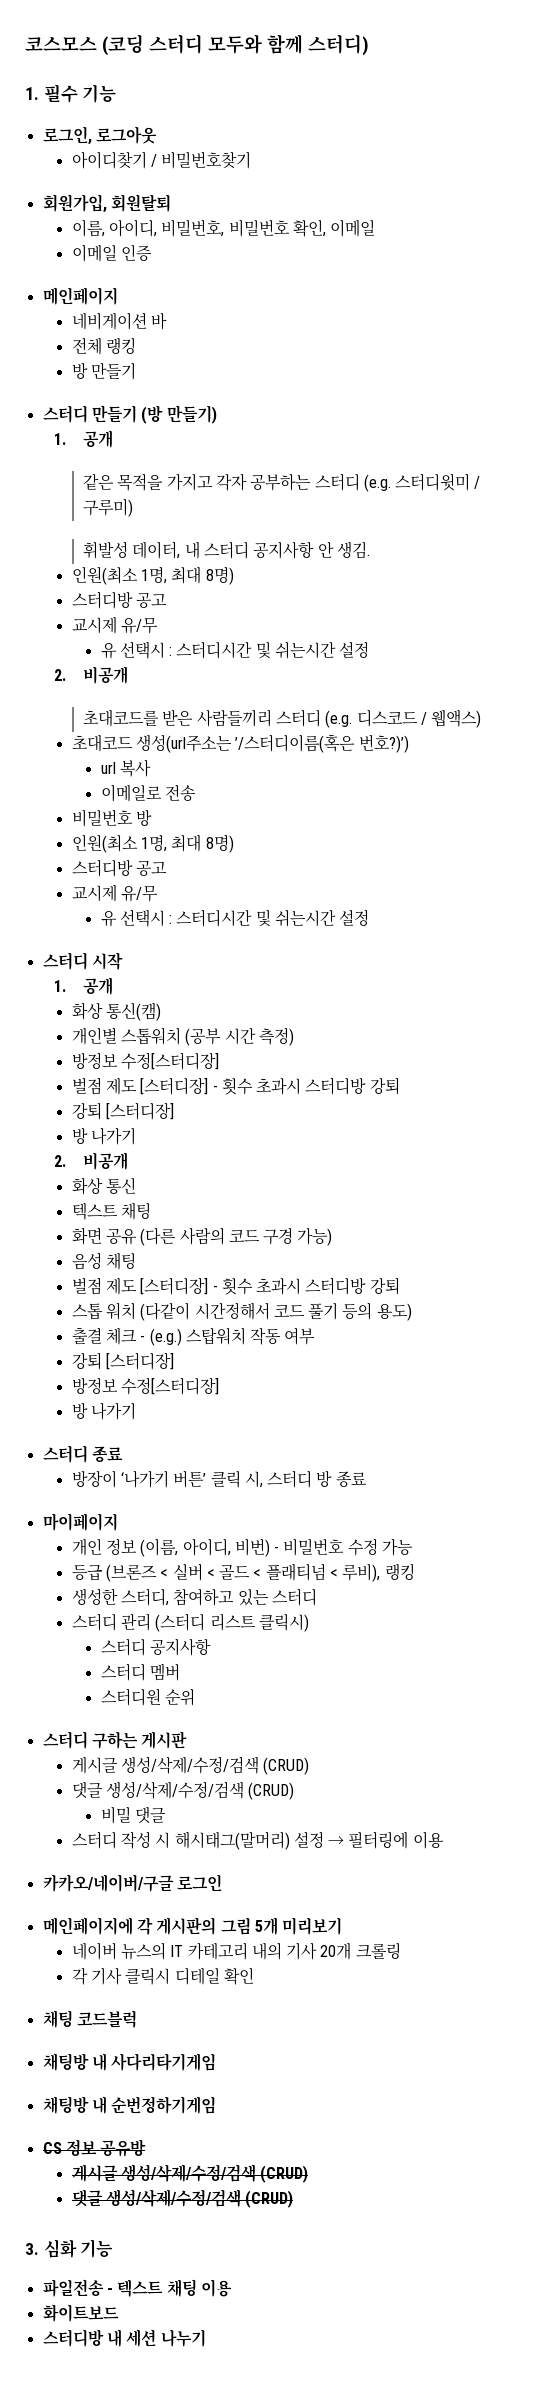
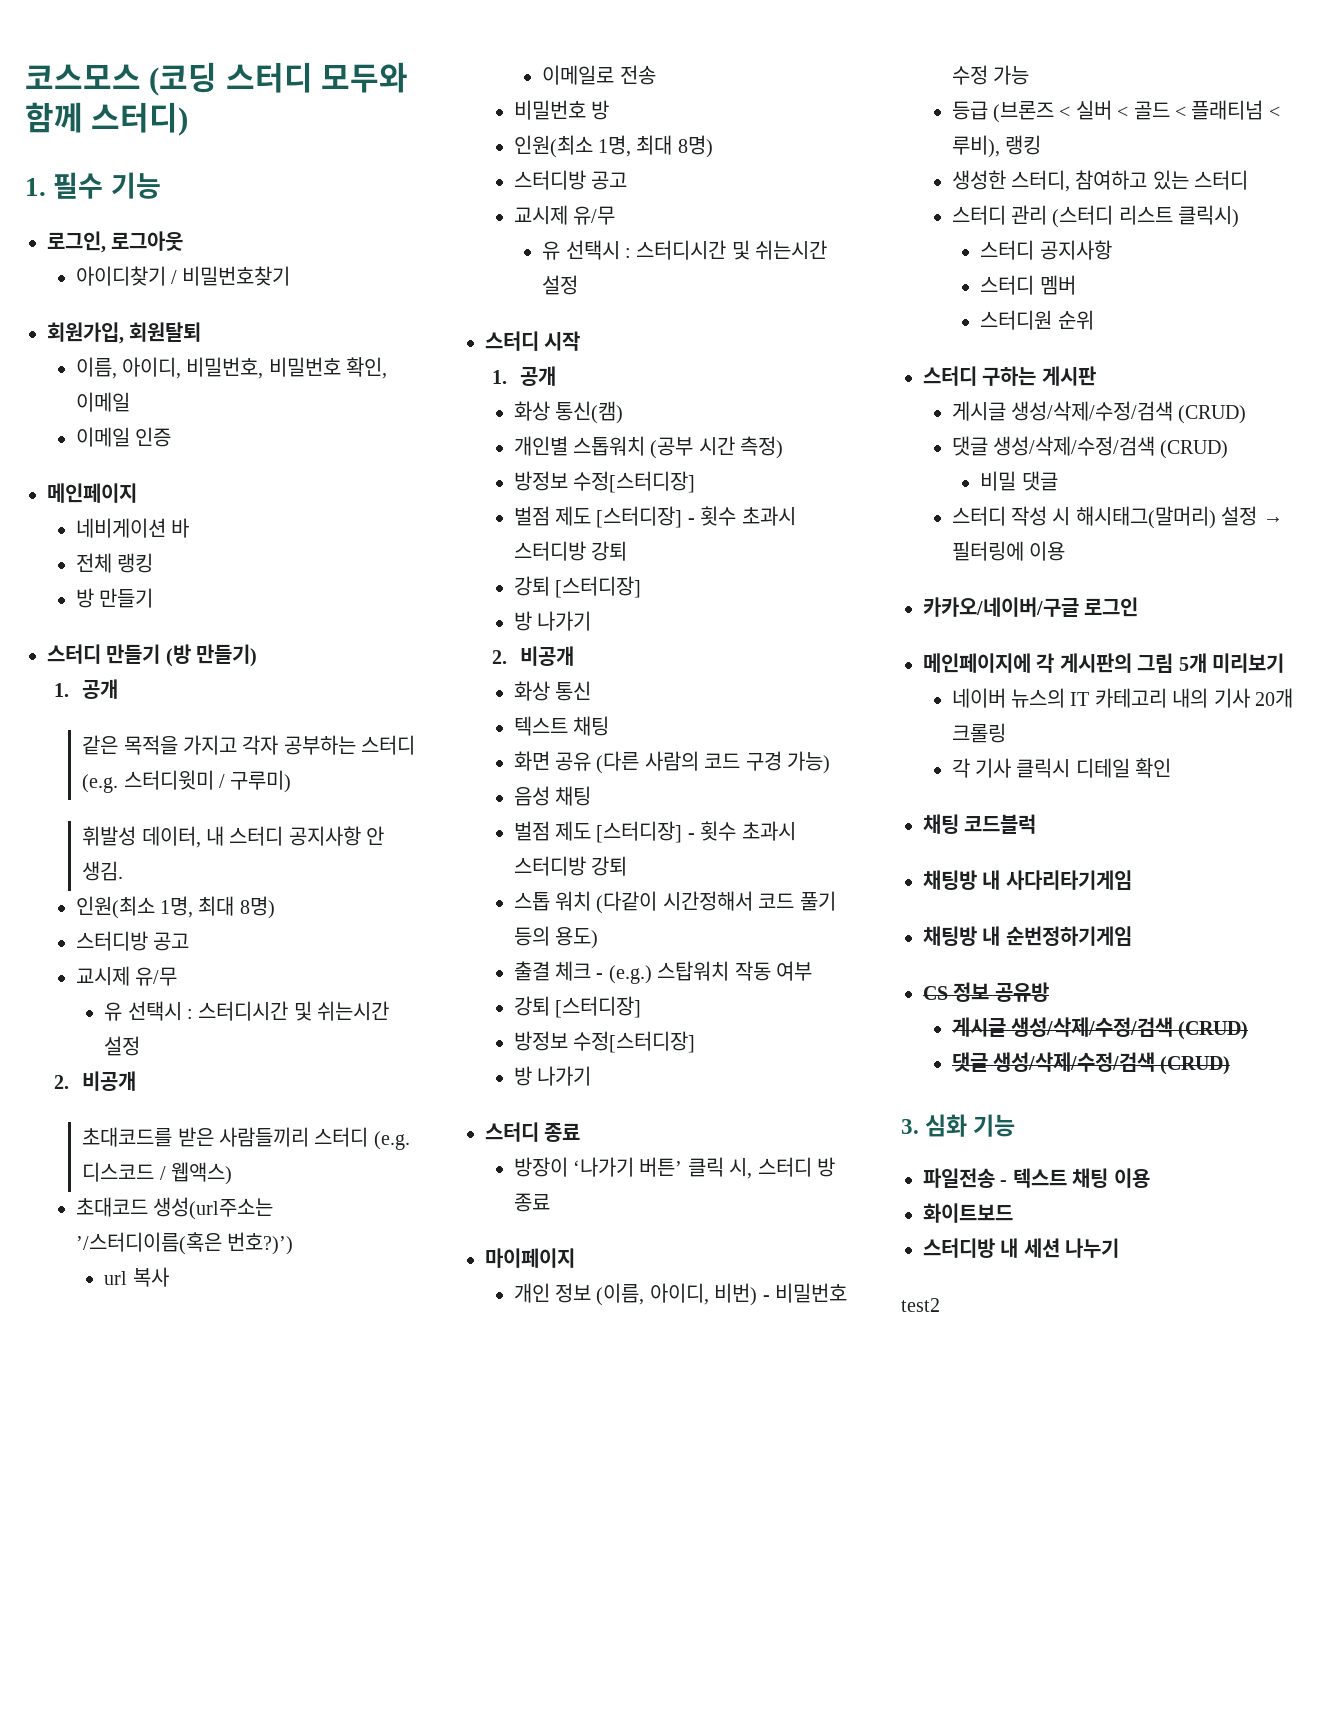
+ test2

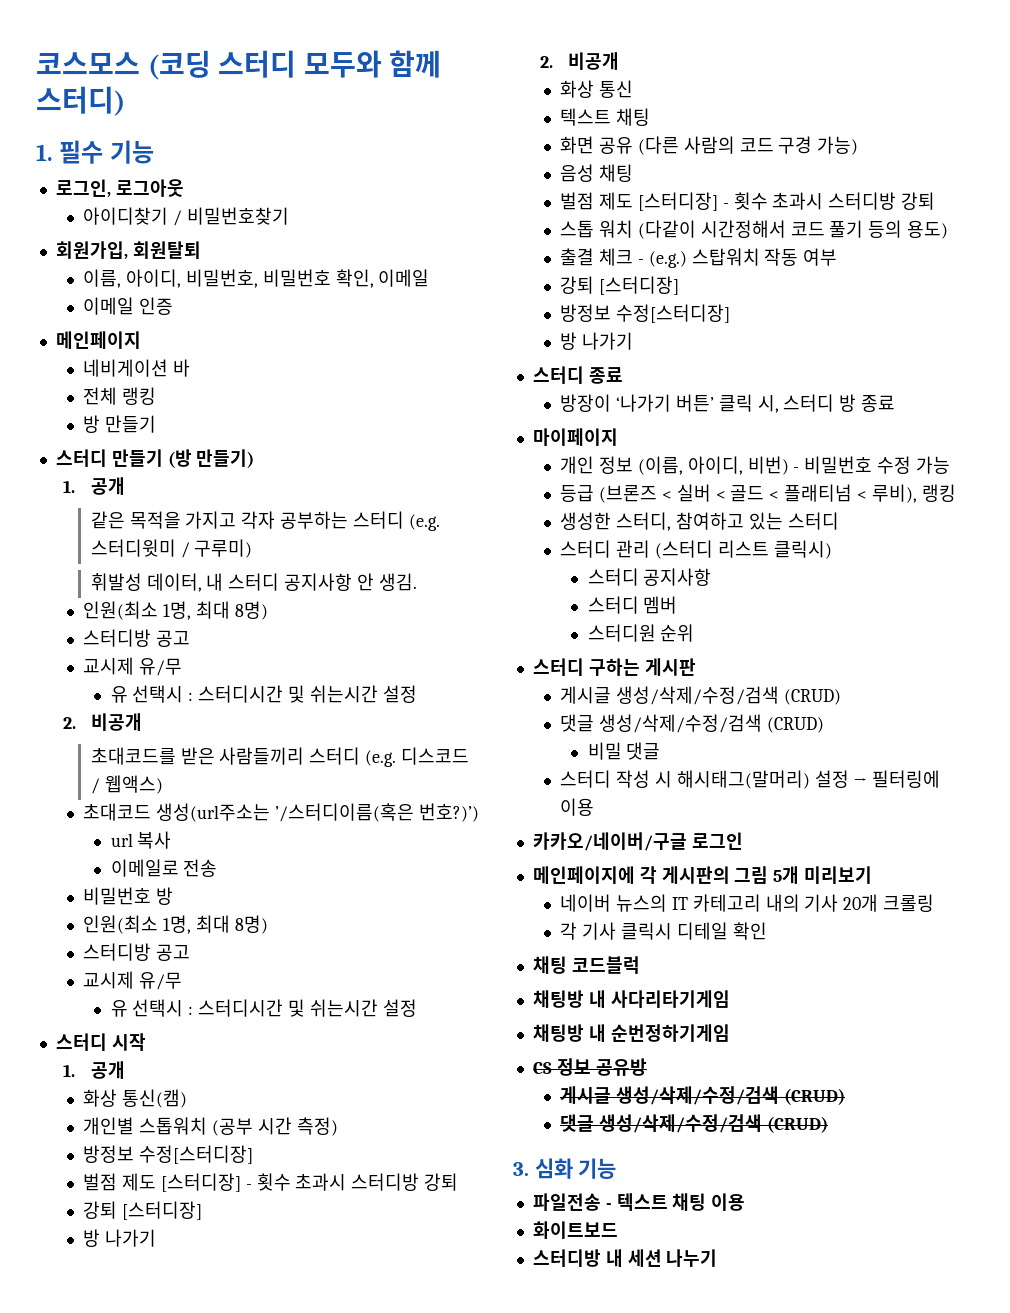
- test2

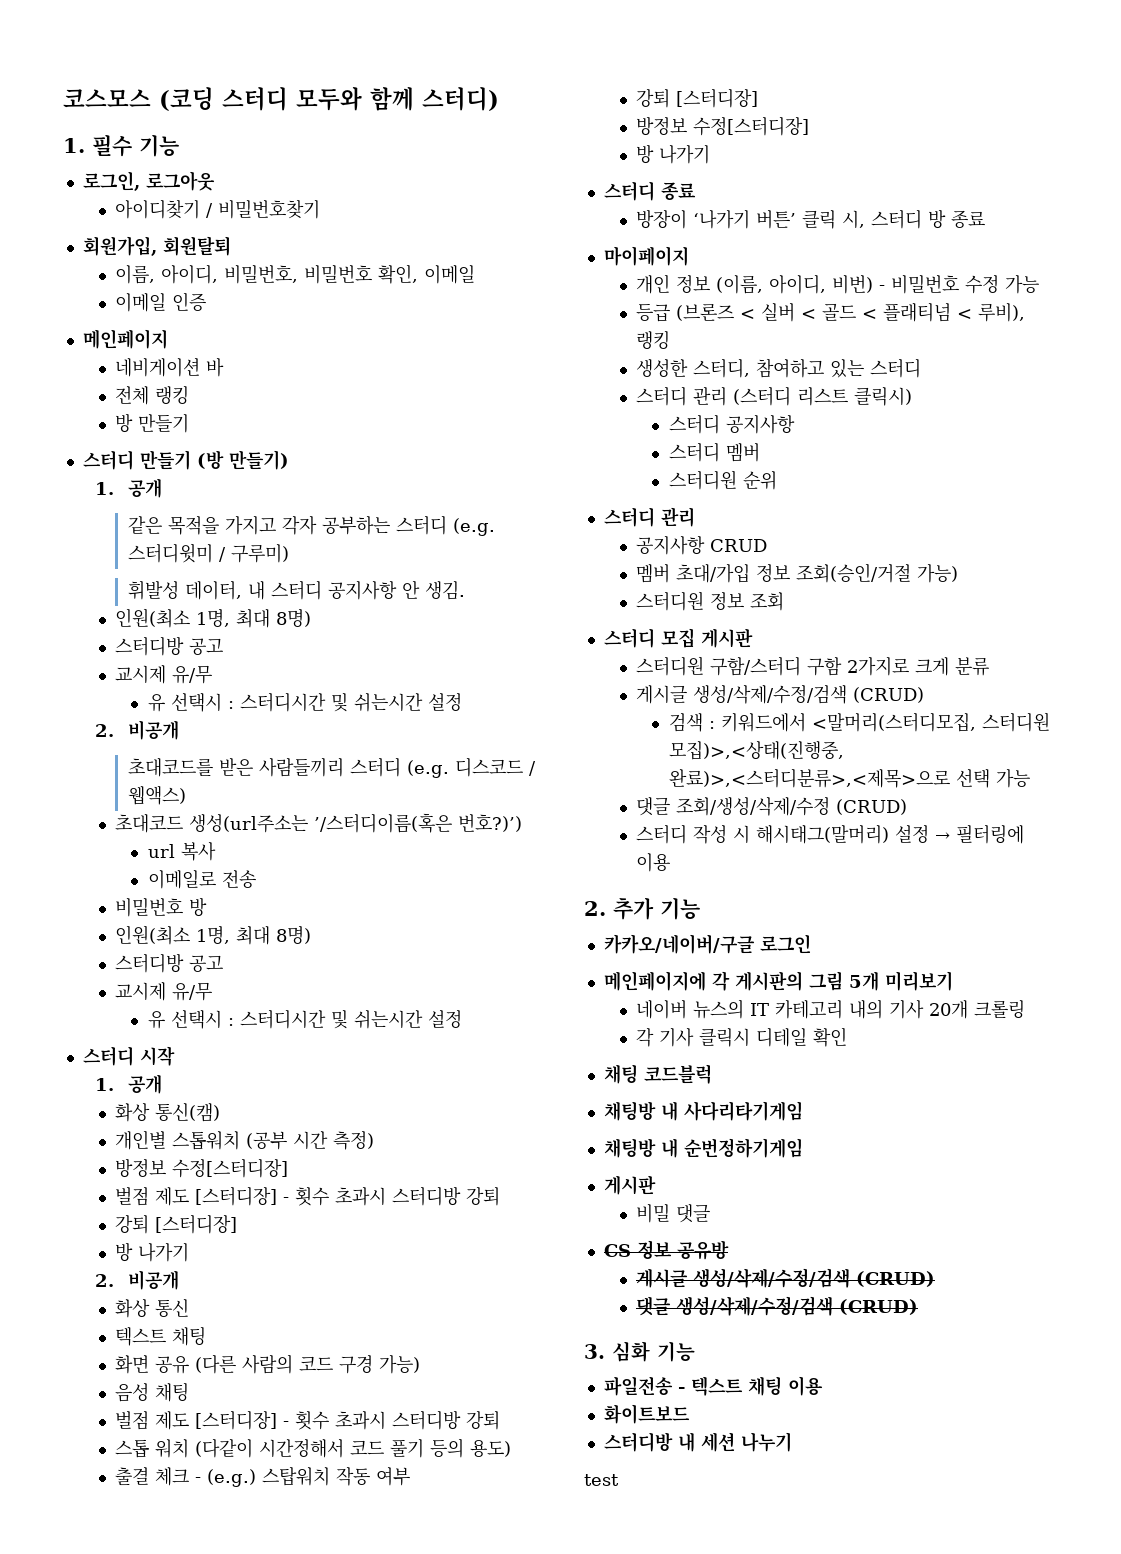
  스터디원 순위
- 스터디 구하는 게시판
+ 스터디 관리
+ 공지사항 CRUD
+ 멤버 초대/가입 정보 조회(승인/거절 가능)
+ 스터디원 정보 조회
+ 스터디 모집 게시판
+ 스터디원 구함/스터디 구함 2가지로 크게 분류
  게시글 생성/삭제/수정/검색 (CRUD)
- 댓글 생성/삭제/수정/검색 (CRUD)
- 비밀 댓글
+ 검색 : 키워드에서 <말머리(스터디모집, 스터디원 모집)>,<상태(진행중, 완료)>,<스터디분류>,<제목>으로 선택 가능
+ 댓글 조회/생성/삭제/수정 (CRUD)
+ 2. 추가 기능
  채팅방 내 순번정하기게임
+ 게시판
+ 비밀 댓글
+ test

